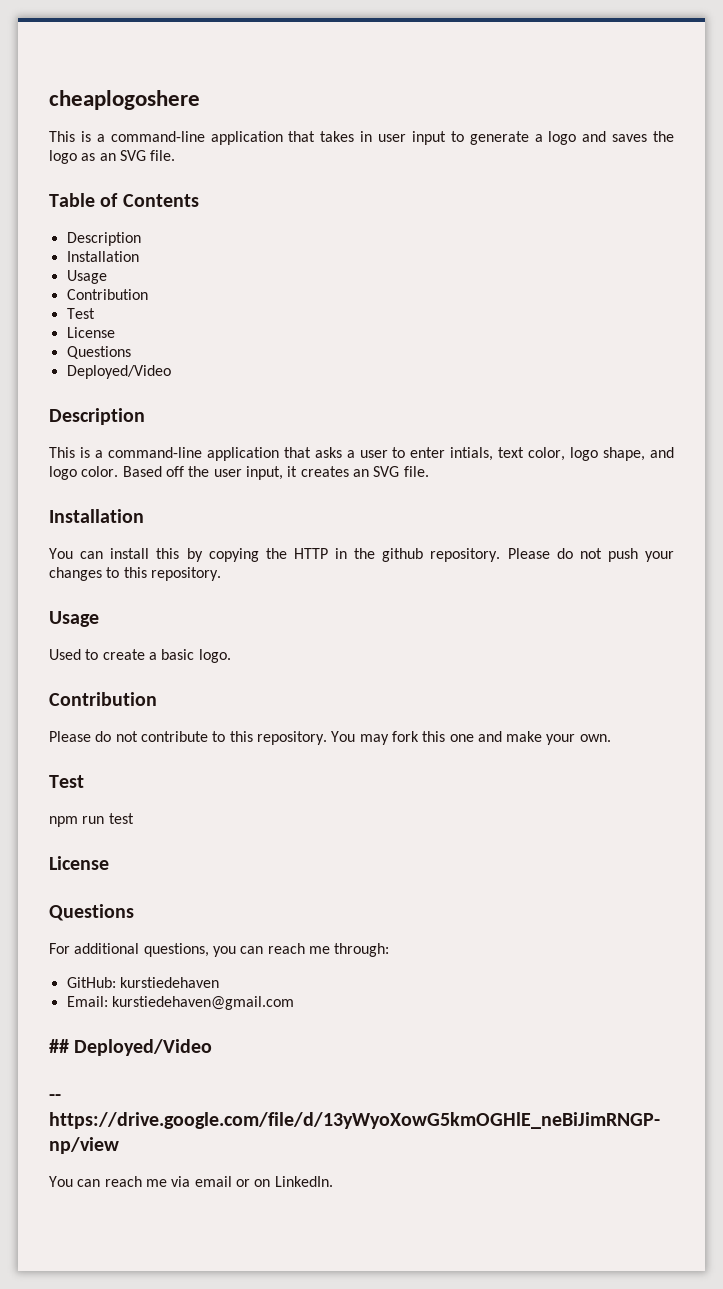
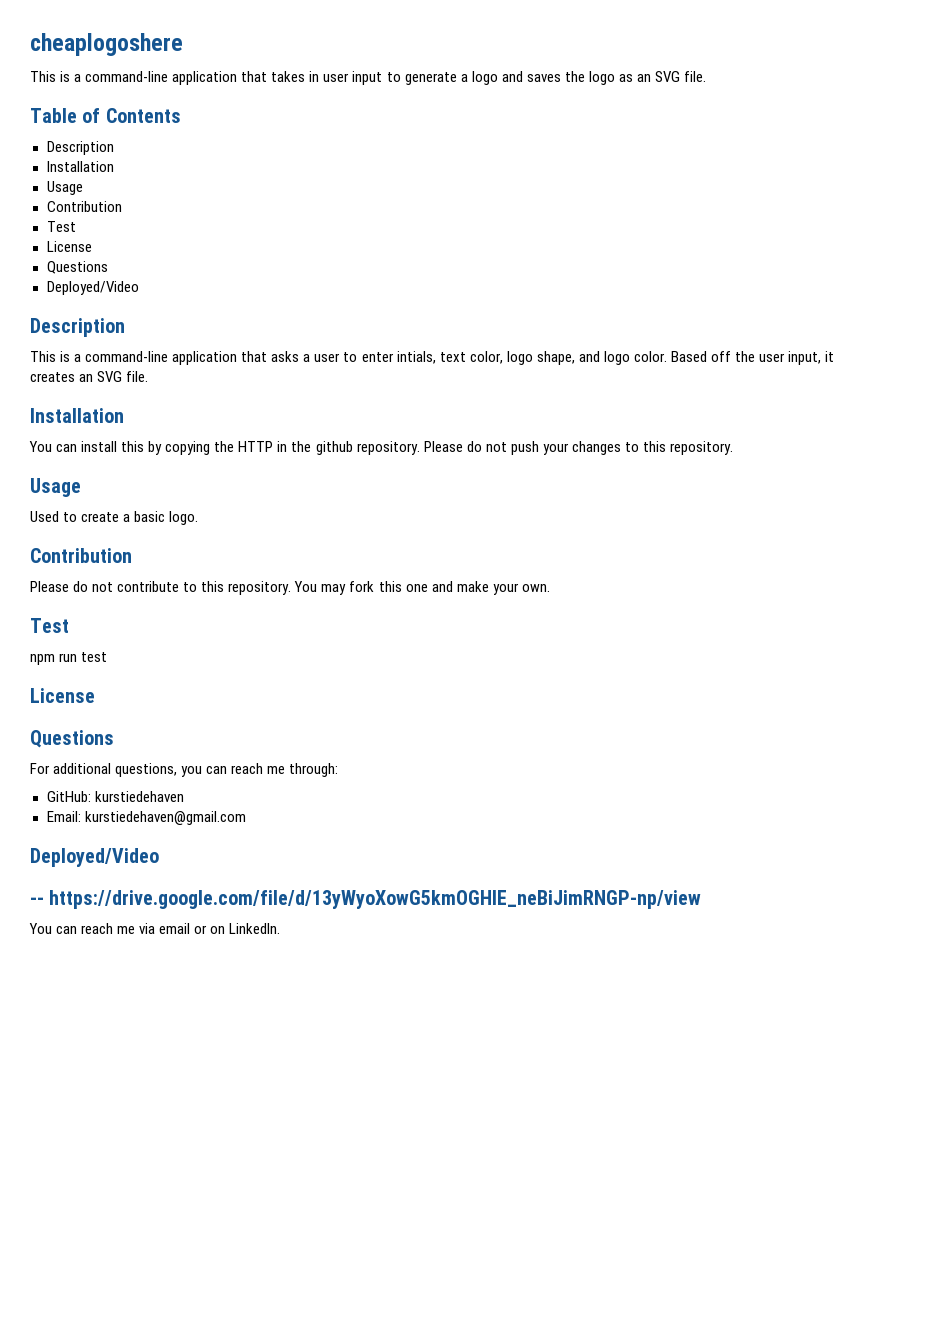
  Email: kurstiedehaven@gmail.com
- ## Deployed/Video
+ Deployed/Video

